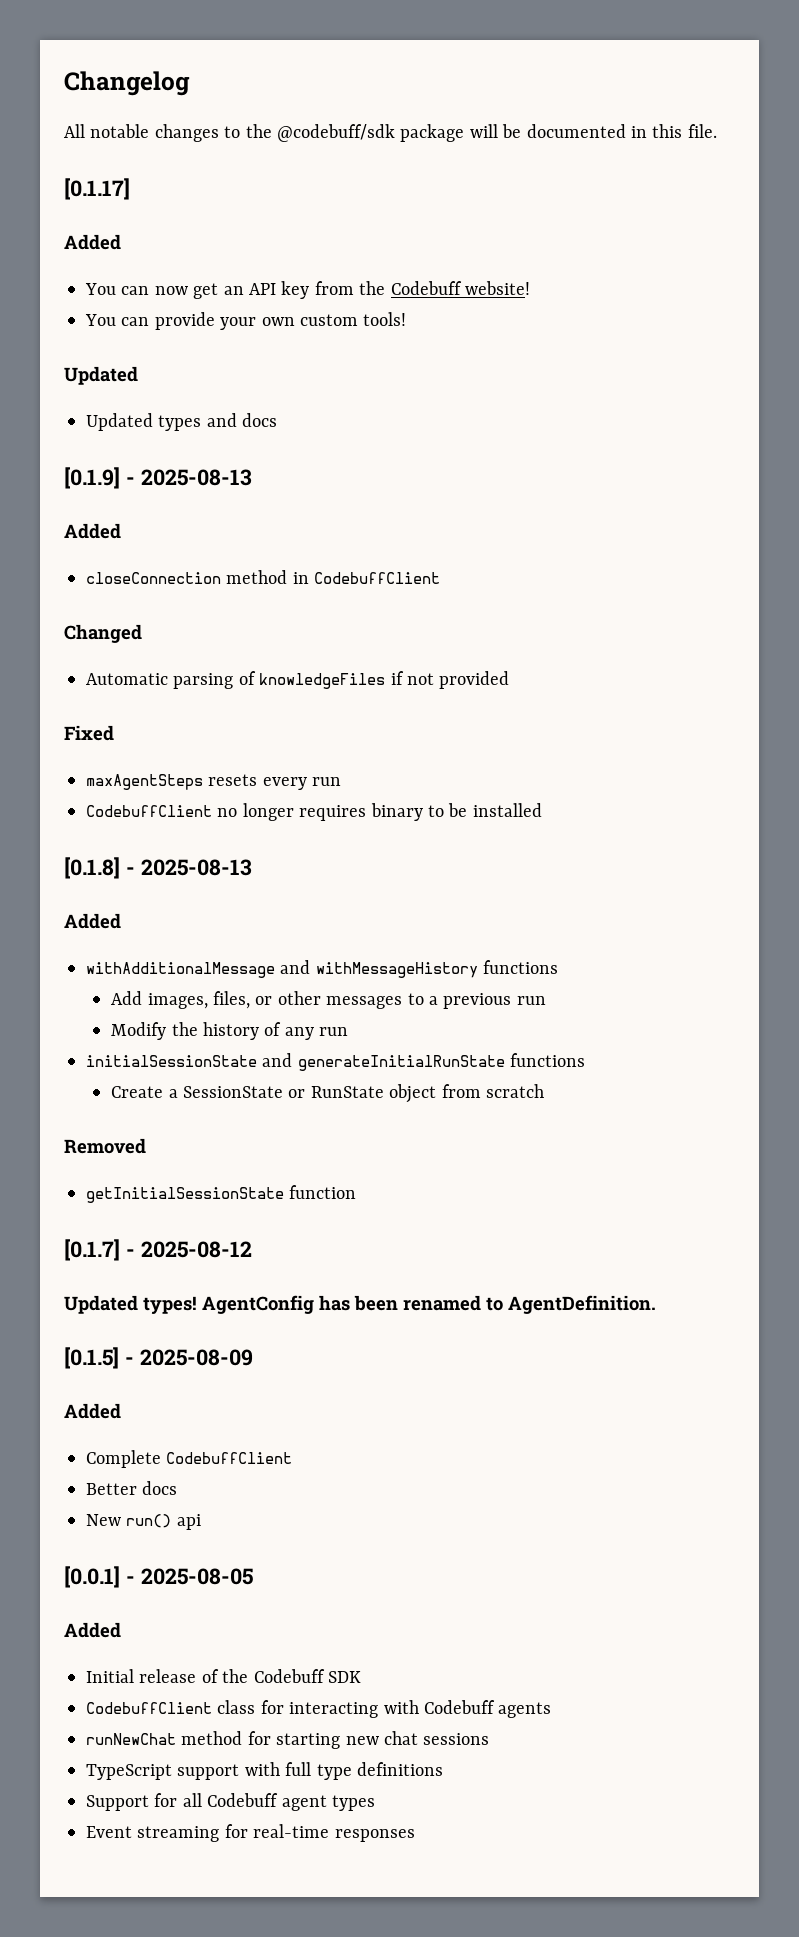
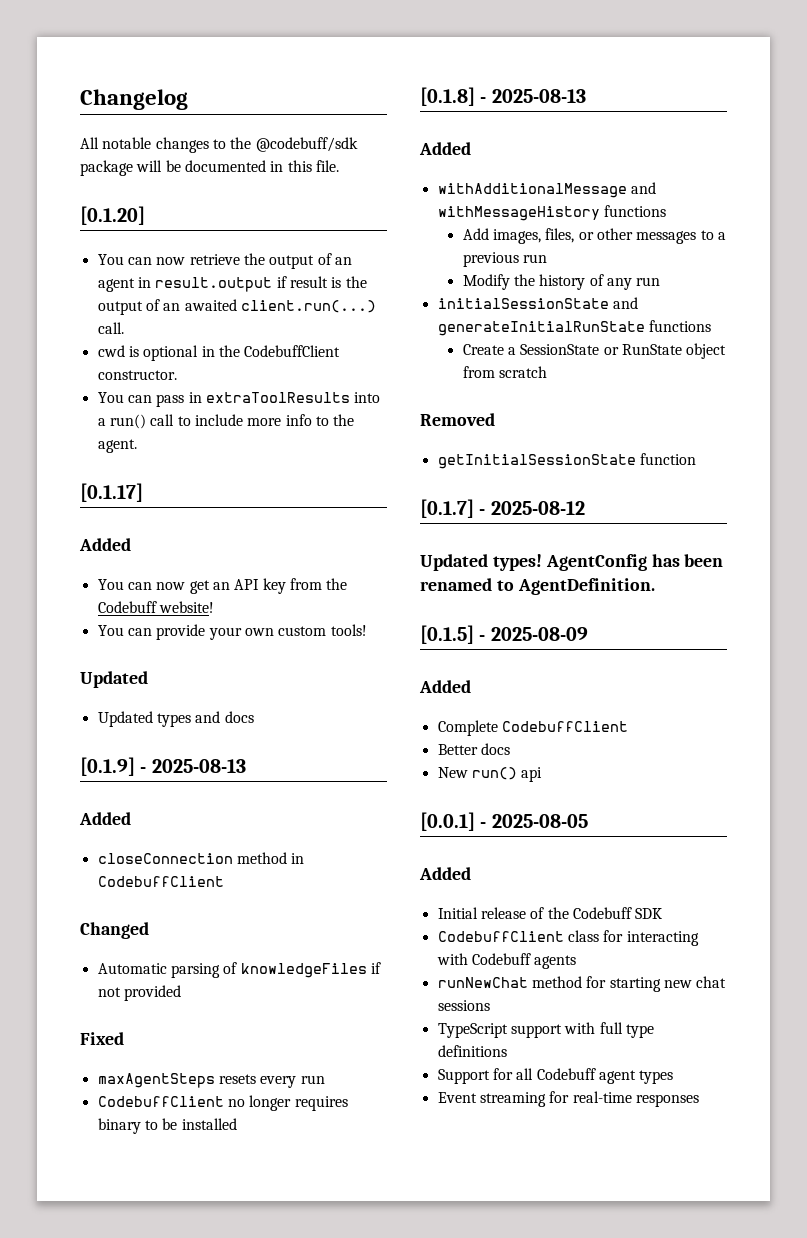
+ [0.1.20]
+ You can now retrieve the output of an agent in result.output if result is the output of an awaited client.run(...) call.
+ cwd is optional in the CodebuffClient constructor.
+ You can pass in extraToolResults into a run() call to include more info to the agent.

